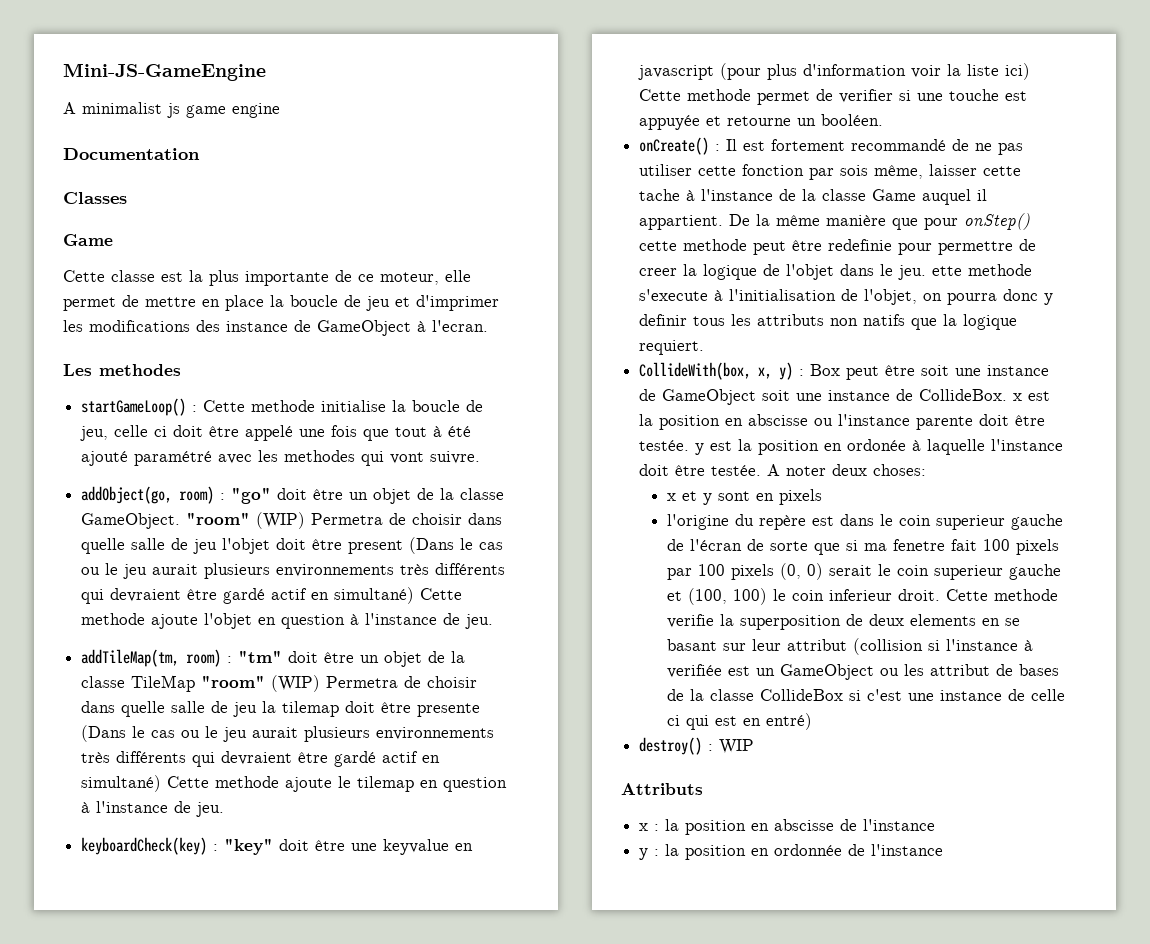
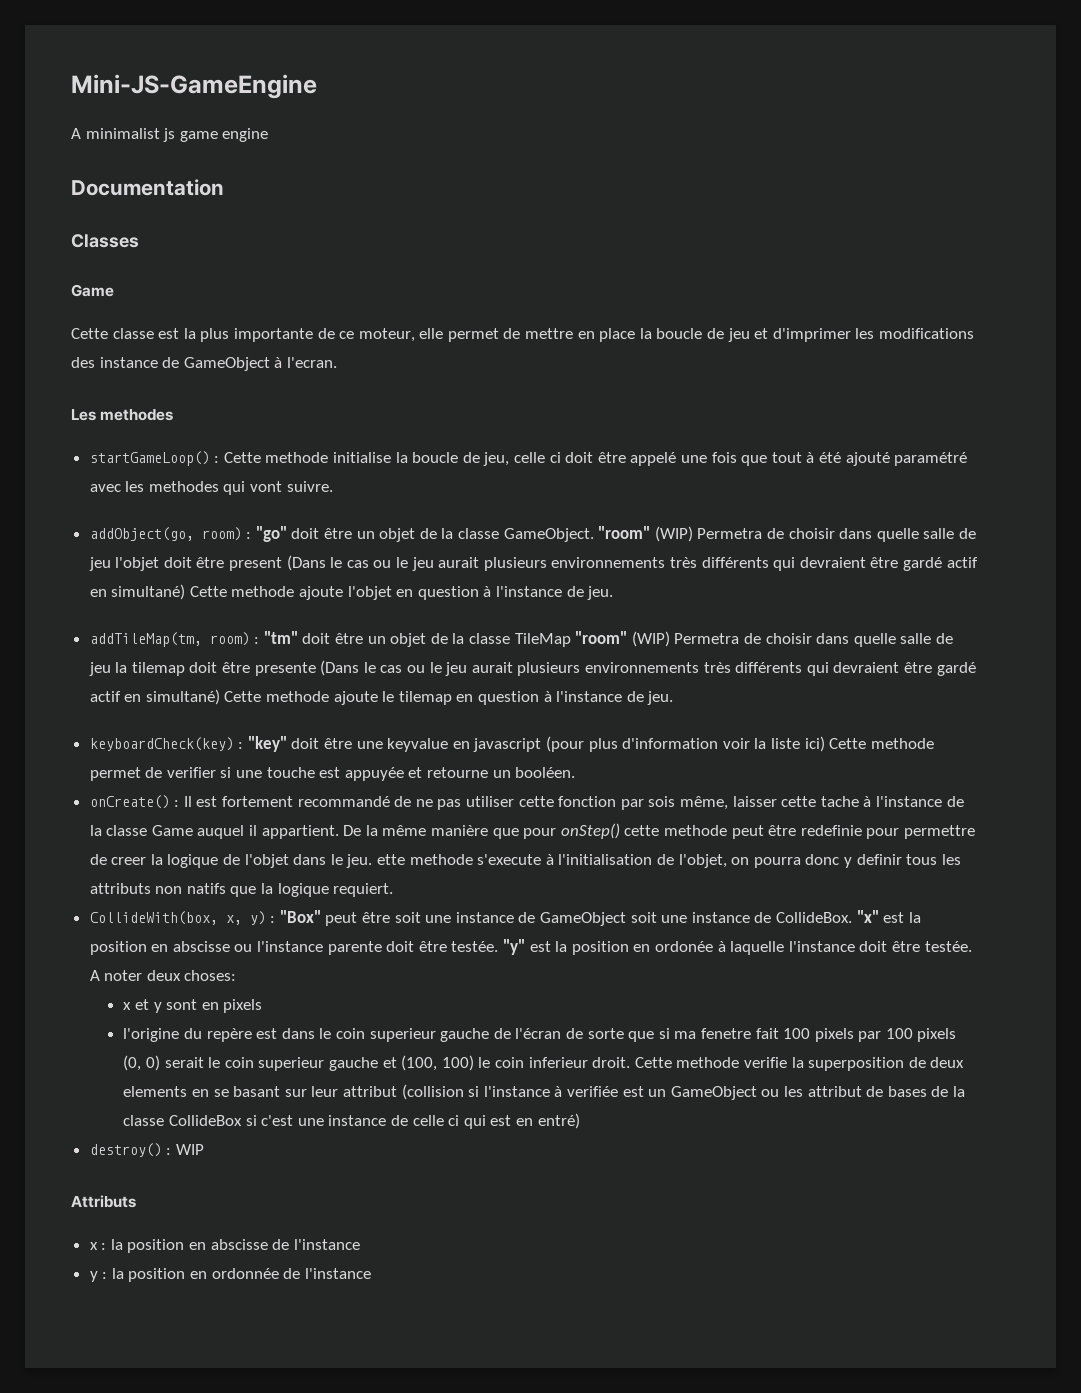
- CollideWith(box, x, y) : Box peut être soit une instance de GameObject soit une instance de CollideBox. x est la position en abscisse ou l'instance parente doit être testée. y est la position en ordonée à laquelle l'instance doit être testée.
+ CollideWith(box, x, y) : "Box" peut être soit une instance de GameObject soit une instance de CollideBox. "x" est la position en abscisse ou l'instance parente doit être testée. "y" est la position en ordonée à laquelle l'instance doit être testée.

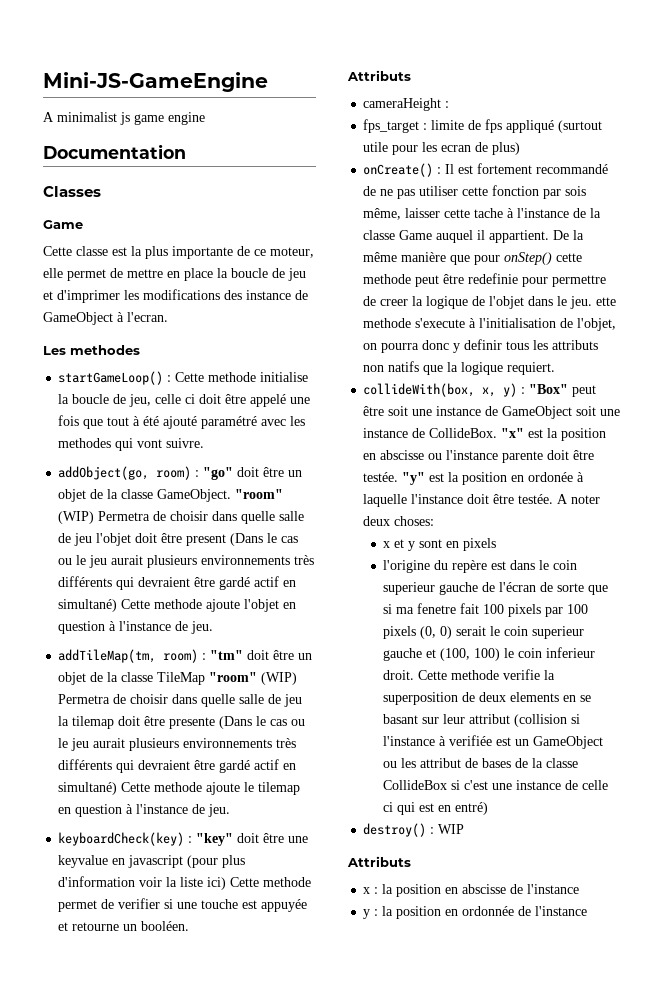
  keyboardCheck(key) : "key" doit être une keyvalue en javascript (pour plus d'information voir la liste ici) Cette methode permet de verifier si une touche est appuyée et retourne un booléen.
+ Attributs
+ cameraHeight :
+ fps_target : limite de fps appliqué (surtout utile pour les ecran de plus)
- CollideWith(box, x, y) : "Box" peut être soit une instance de GameObject soit une instance de CollideBox.
+ collideWith(box, x, y) : "Box" peut être soit une instance de GameObject soit une instance de CollideBox.

